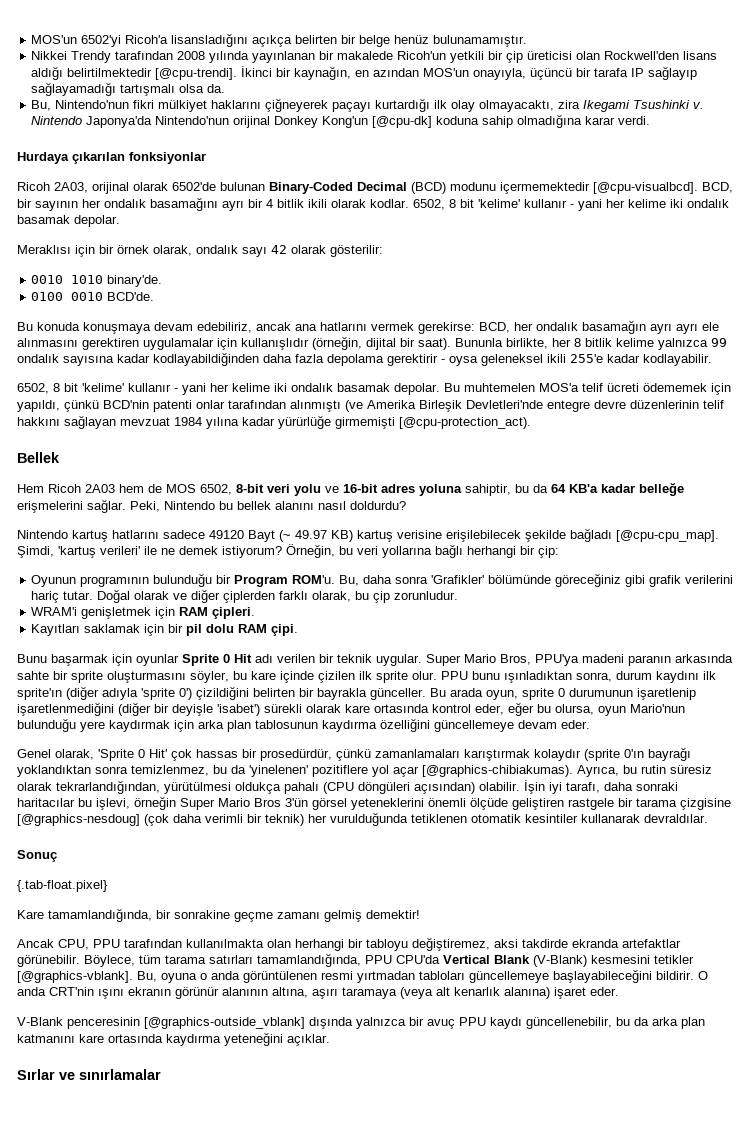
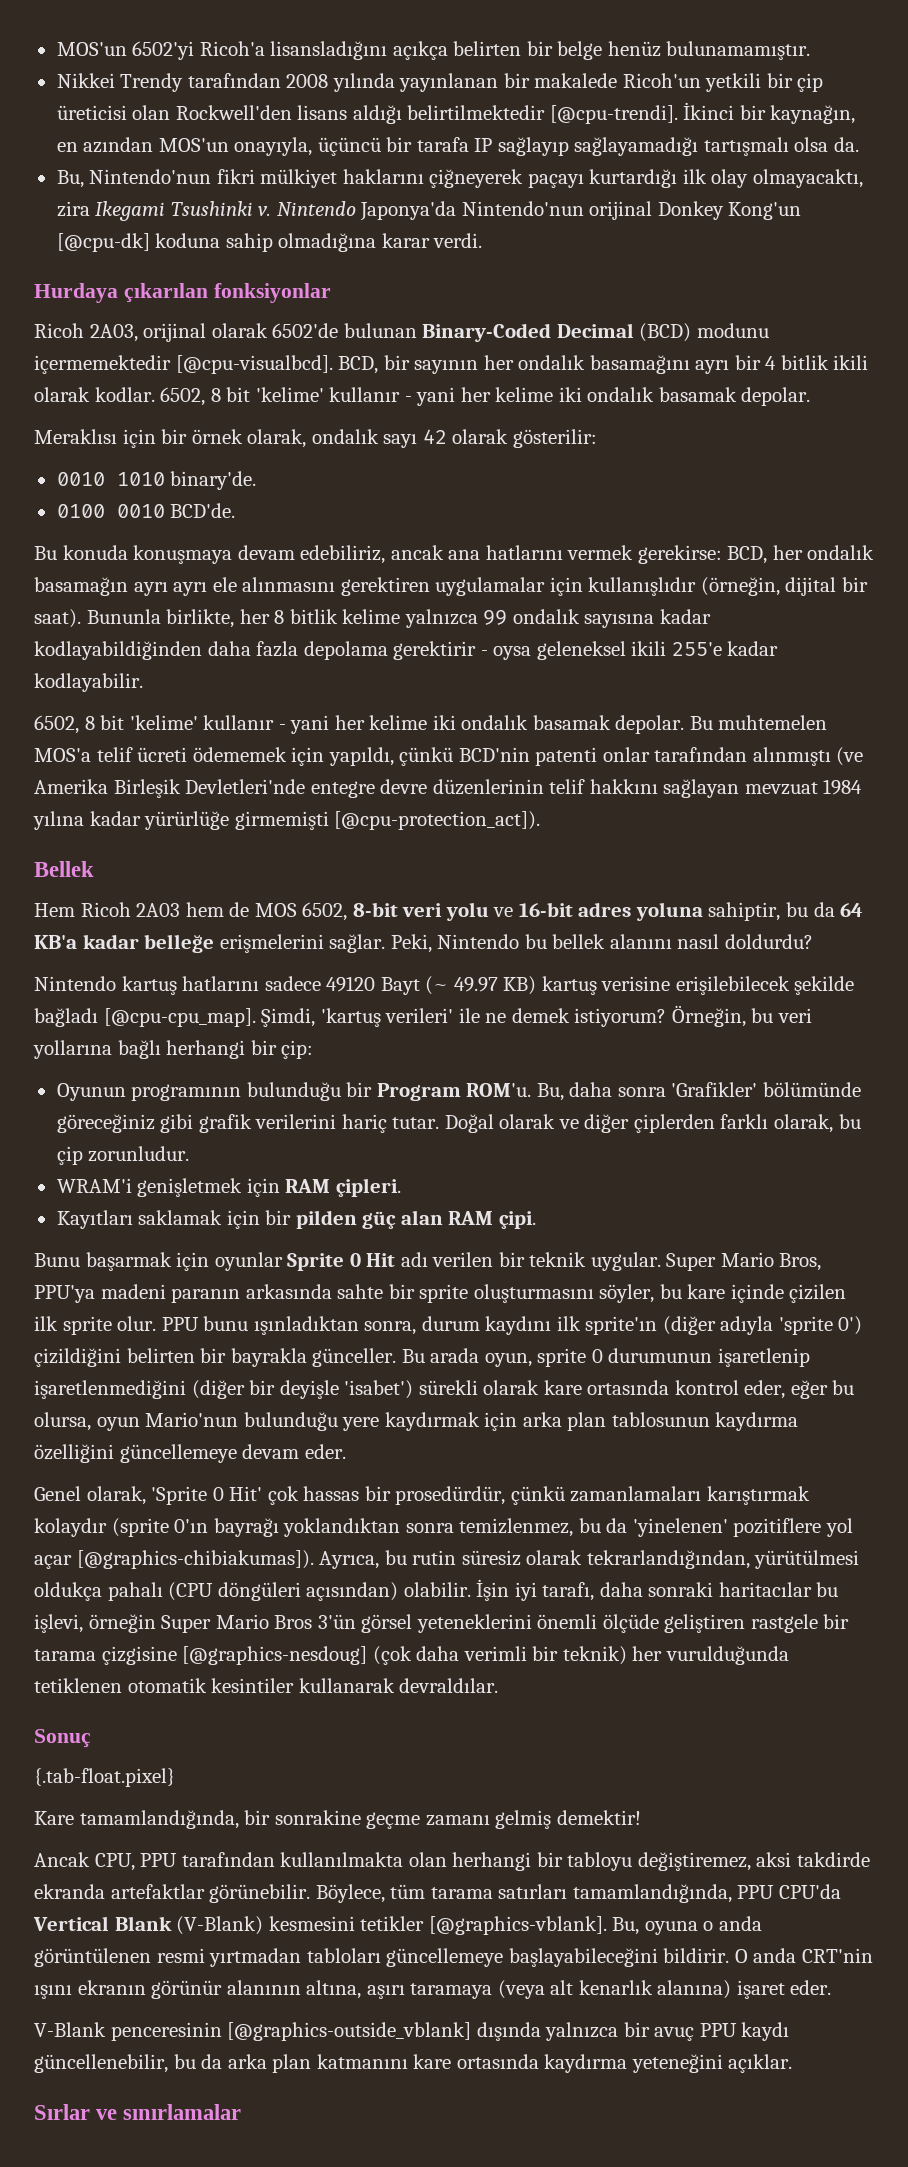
- Bu muhtemelen MOS'a telif ücreti ödememek için yapıldı, çünkü BCD'nin patenti onlar tarafından alınmıştı (ve Amerika Birleşik Devletleri'nde entegre devre düzenlerinin telif hakkını sağlayan mevzuat 1984 yılına kadar yürürlüğe girmemişti [@cpu-protection_act).
+ Bu muhtemelen MOS'a telif ücreti ödememek için yapıldı, çünkü BCD'nin patenti onlar tarafından alınmıştı (ve Amerika Birleşik Devletleri'nde entegre devre düzenlerinin telif hakkını sağlayan mevzuat 1984 yılına kadar yürürlüğe girmemişti [@cpu-protection_act]).
- Kayıtları saklamak için bir pil dolu RAM çipi.
+ Kayıtları saklamak için bir pilden güç alan RAM çipi.
- Genel olarak, 'Sprite 0 Hit' çok hassas bir prosedürdür, çünkü zamanlamaları karıştırmak kolaydır (sprite 0'ın bayrağı yoklandıktan sonra temizlenmez, bu da 'yinelenen' pozitiflere yol açar [@graphics-chibiakumas).
+ Genel olarak, 'Sprite 0 Hit' çok hassas bir prosedürdür, çünkü zamanlamaları karıştırmak kolaydır (sprite 0'ın bayrağı yoklandıktan sonra temizlenmez, bu da 'yinelenen' pozitiflere yol açar [@graphics-chibiakumas]).

